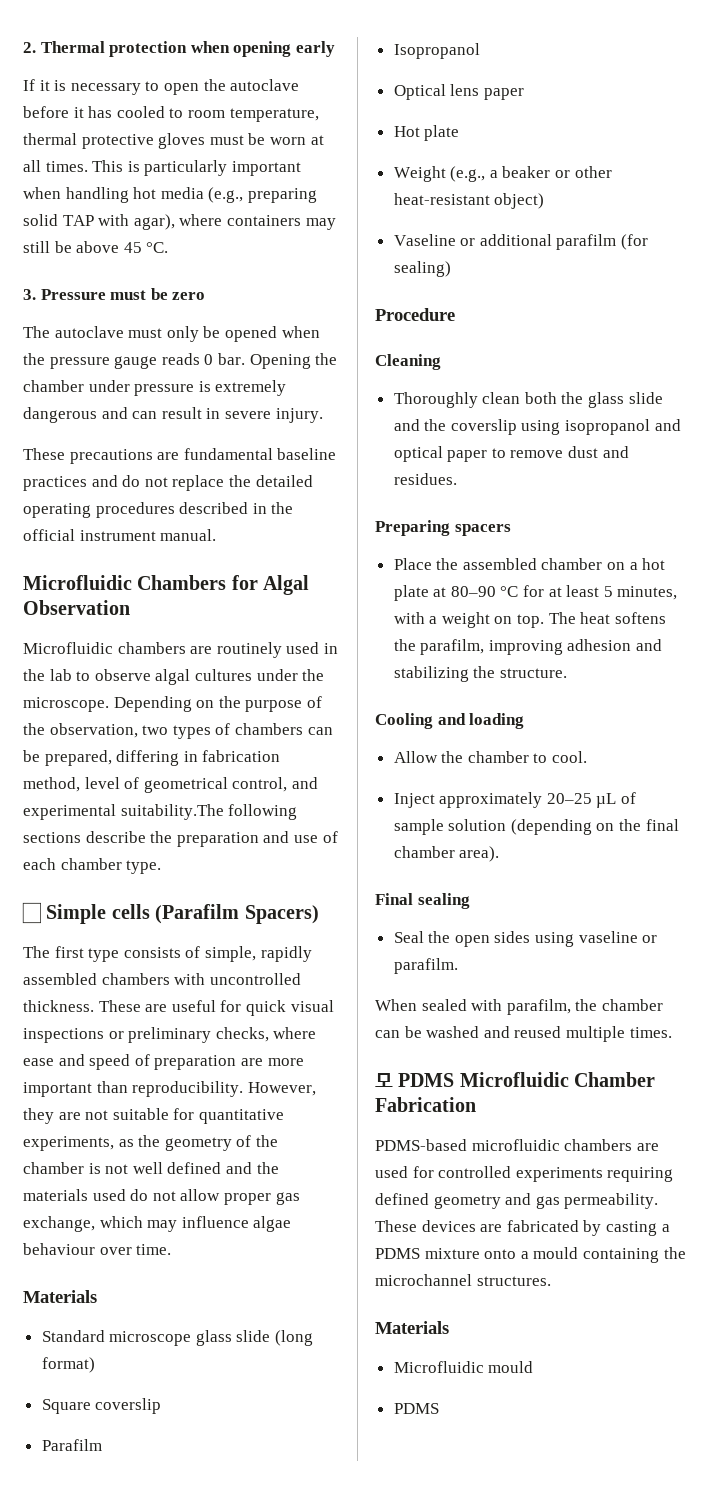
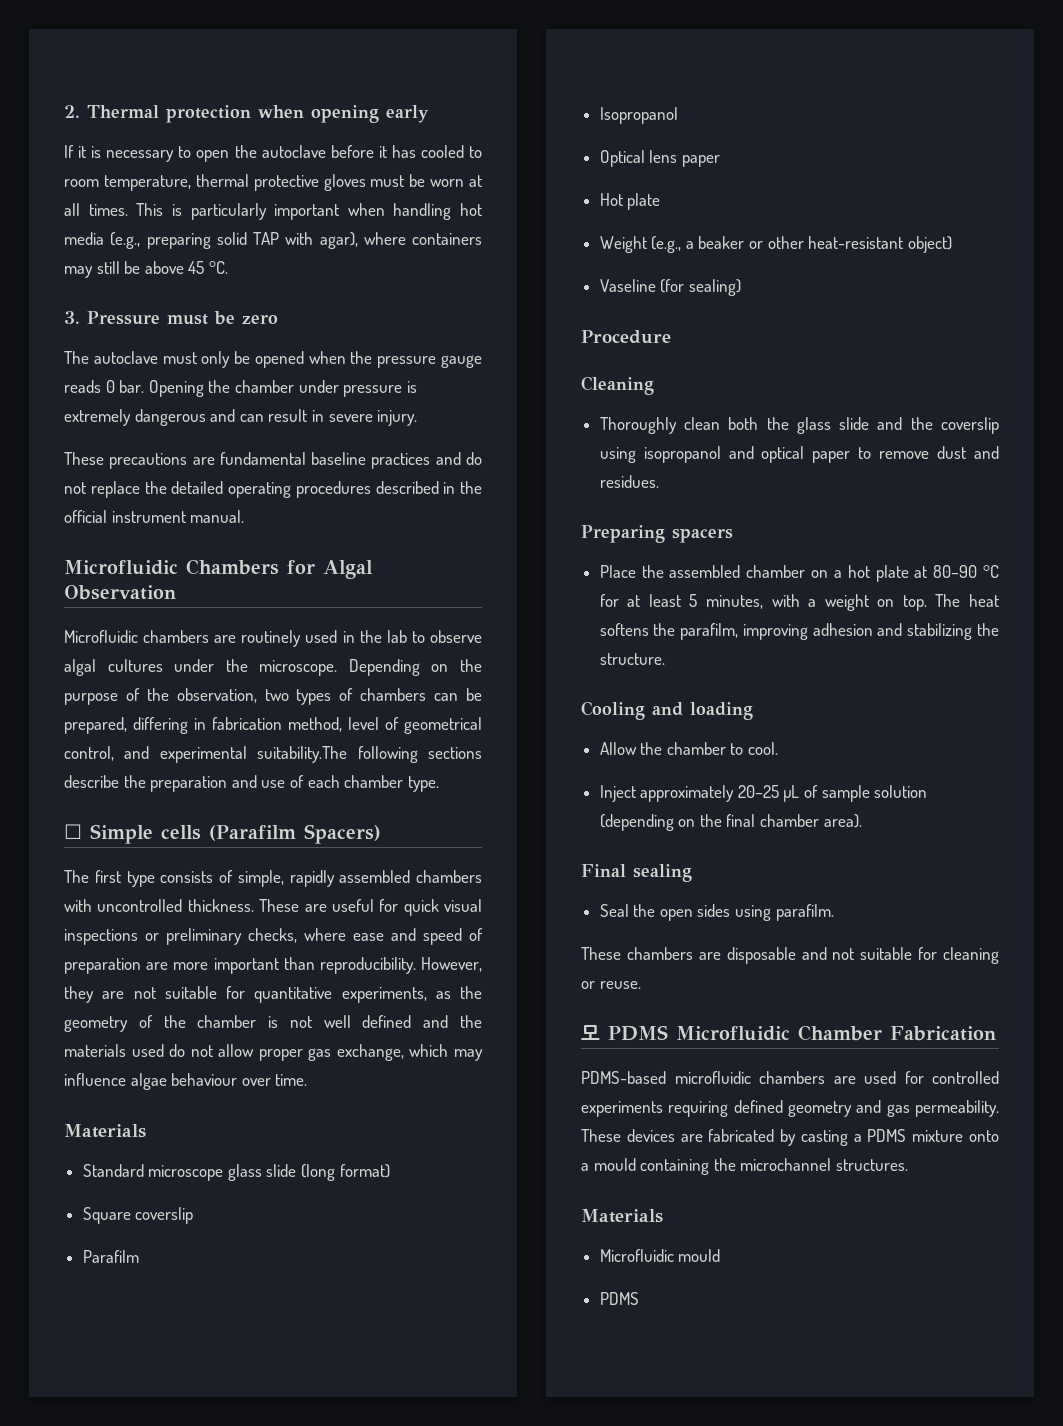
- Vaseline or additional parafilm (for sealing)
+ Vaseline (for sealing)
- Seal the open sides using vaseline or parafilm.
+ Seal the open sides using parafilm.
- When sealed with parafilm, the chamber can be washed and reused multiple times.
+ These chambers are disposable and not suitable for cleaning or reuse.

